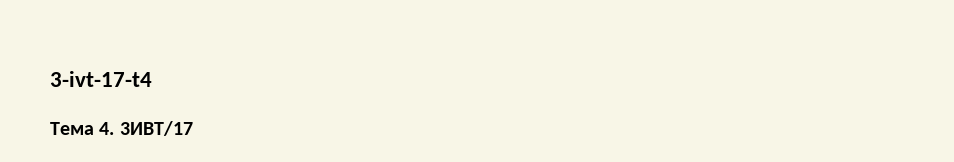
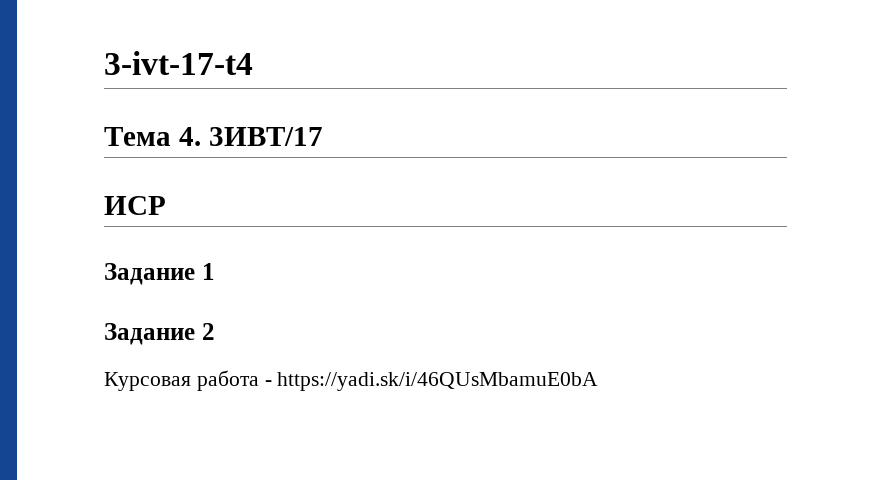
+ ИСР
+ Задание 1
+ Задание 2
+ Курсовая работа - https://yadi.sk/i/46QUsMbamuE0bA

